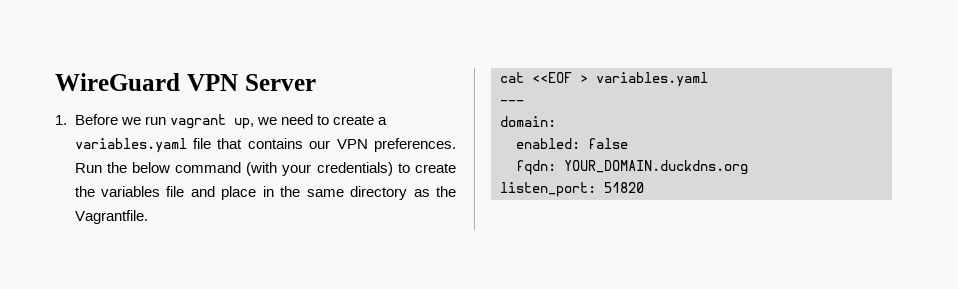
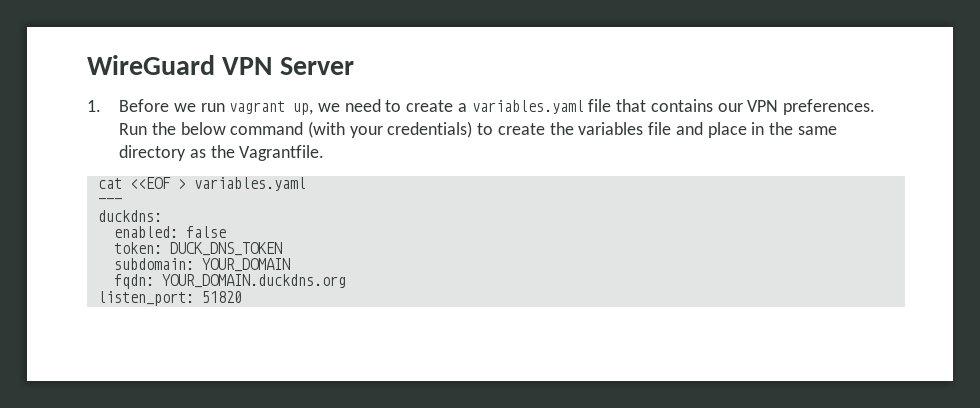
- domain:
+ duckdns:
+ token: DUCK_DNS_TOKEN
+ subdomain: YOUR_DOMAIN

